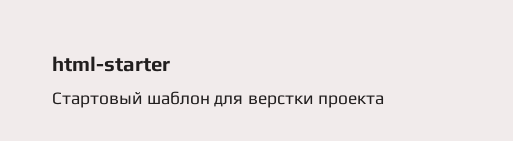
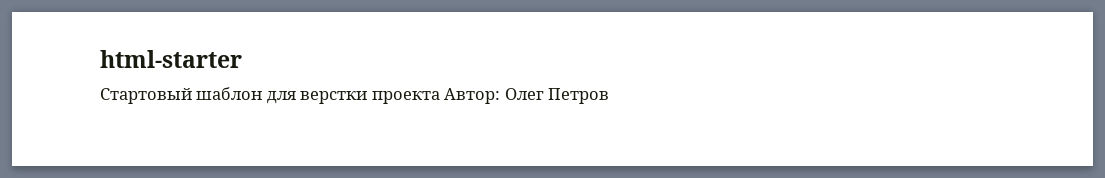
- Стартовый шаблон для верстки проекта
+ Стартовый шаблон для верстки проекта Автор: Олег Петров

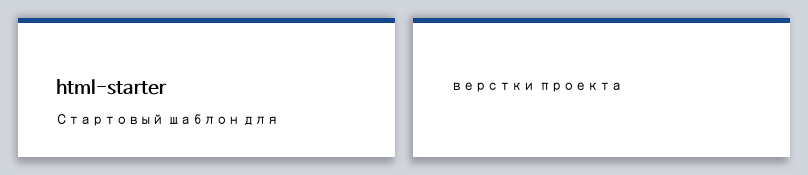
- Стартовый шаблон для верстки проекта Автор: Олег Петров
+ Стартовый шаблон для верстки проекта

